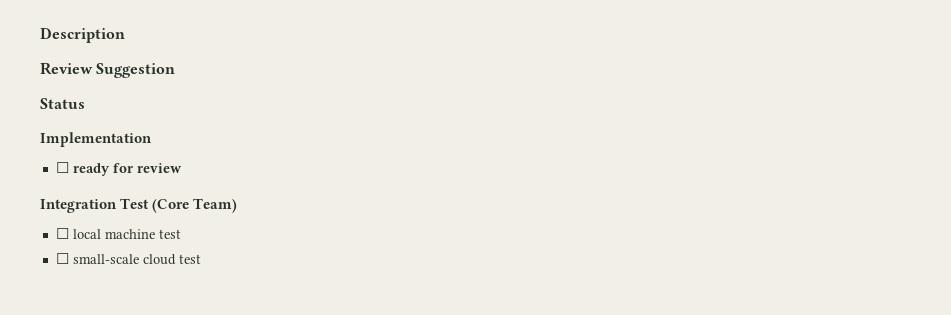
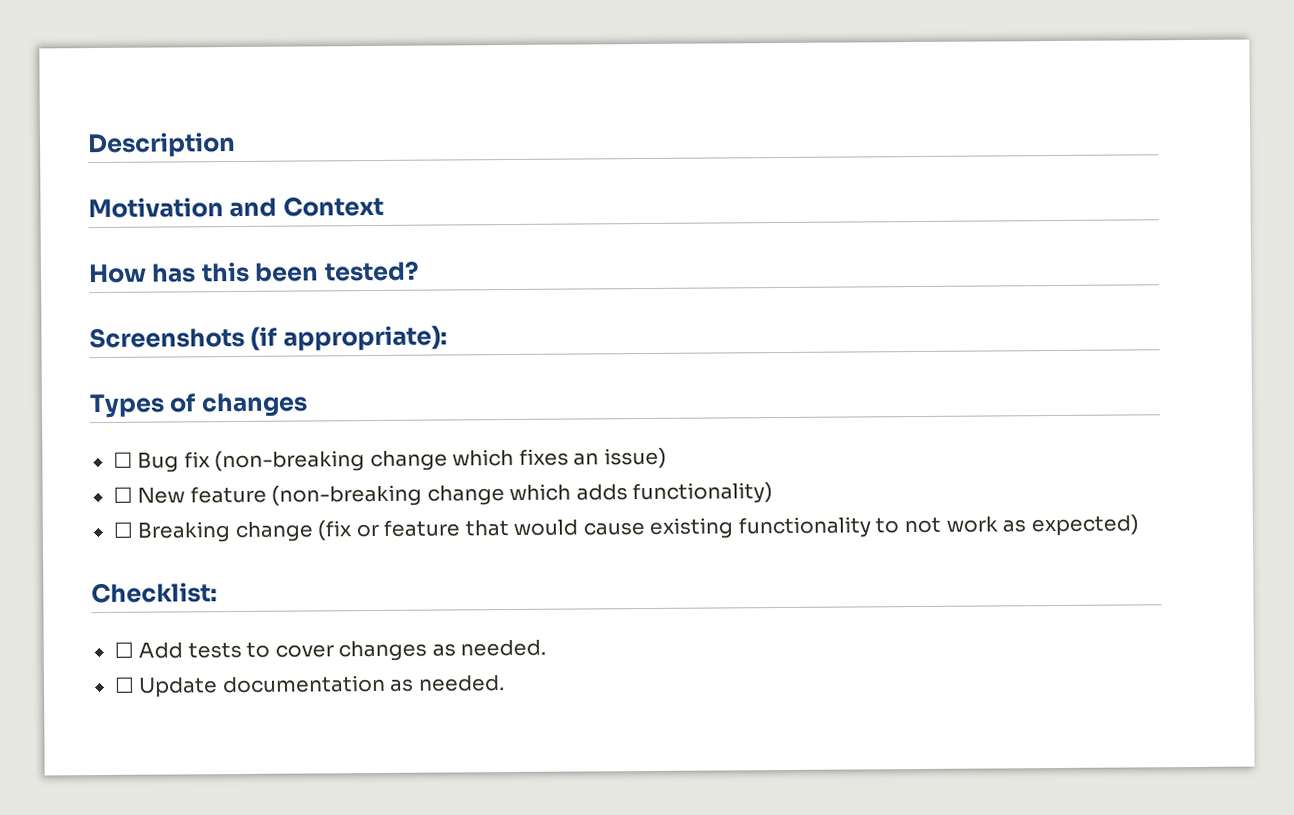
- Review Suggestion
- Status
- Implementation
- ☐ ready for review
- Integration Test (Core Team)
- ☐ local machine test
- ☐ small-scale cloud test
+ Motivation and Context
+ How has this been tested?
+ Screenshots (if appropriate):
+ Types of changes
+ ☐ Bug fix (non-breaking change which fixes an issue)
+ ☐ New feature (non-breaking change which adds functionality)
+ ☐ Breaking change (fix or feature that would cause existing functionality to not work as expected)
+ Checklist:
+ ☐ Add tests to cover changes as needed.
+ ☐ Update documentation as needed.

